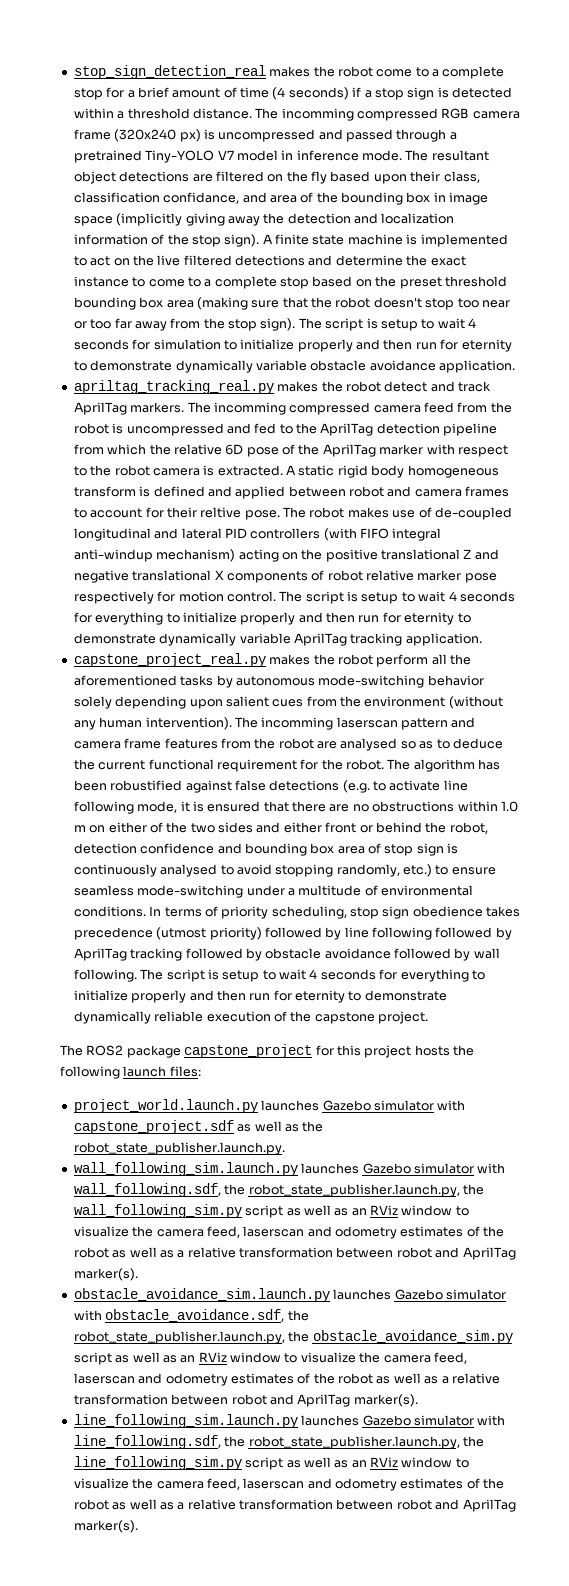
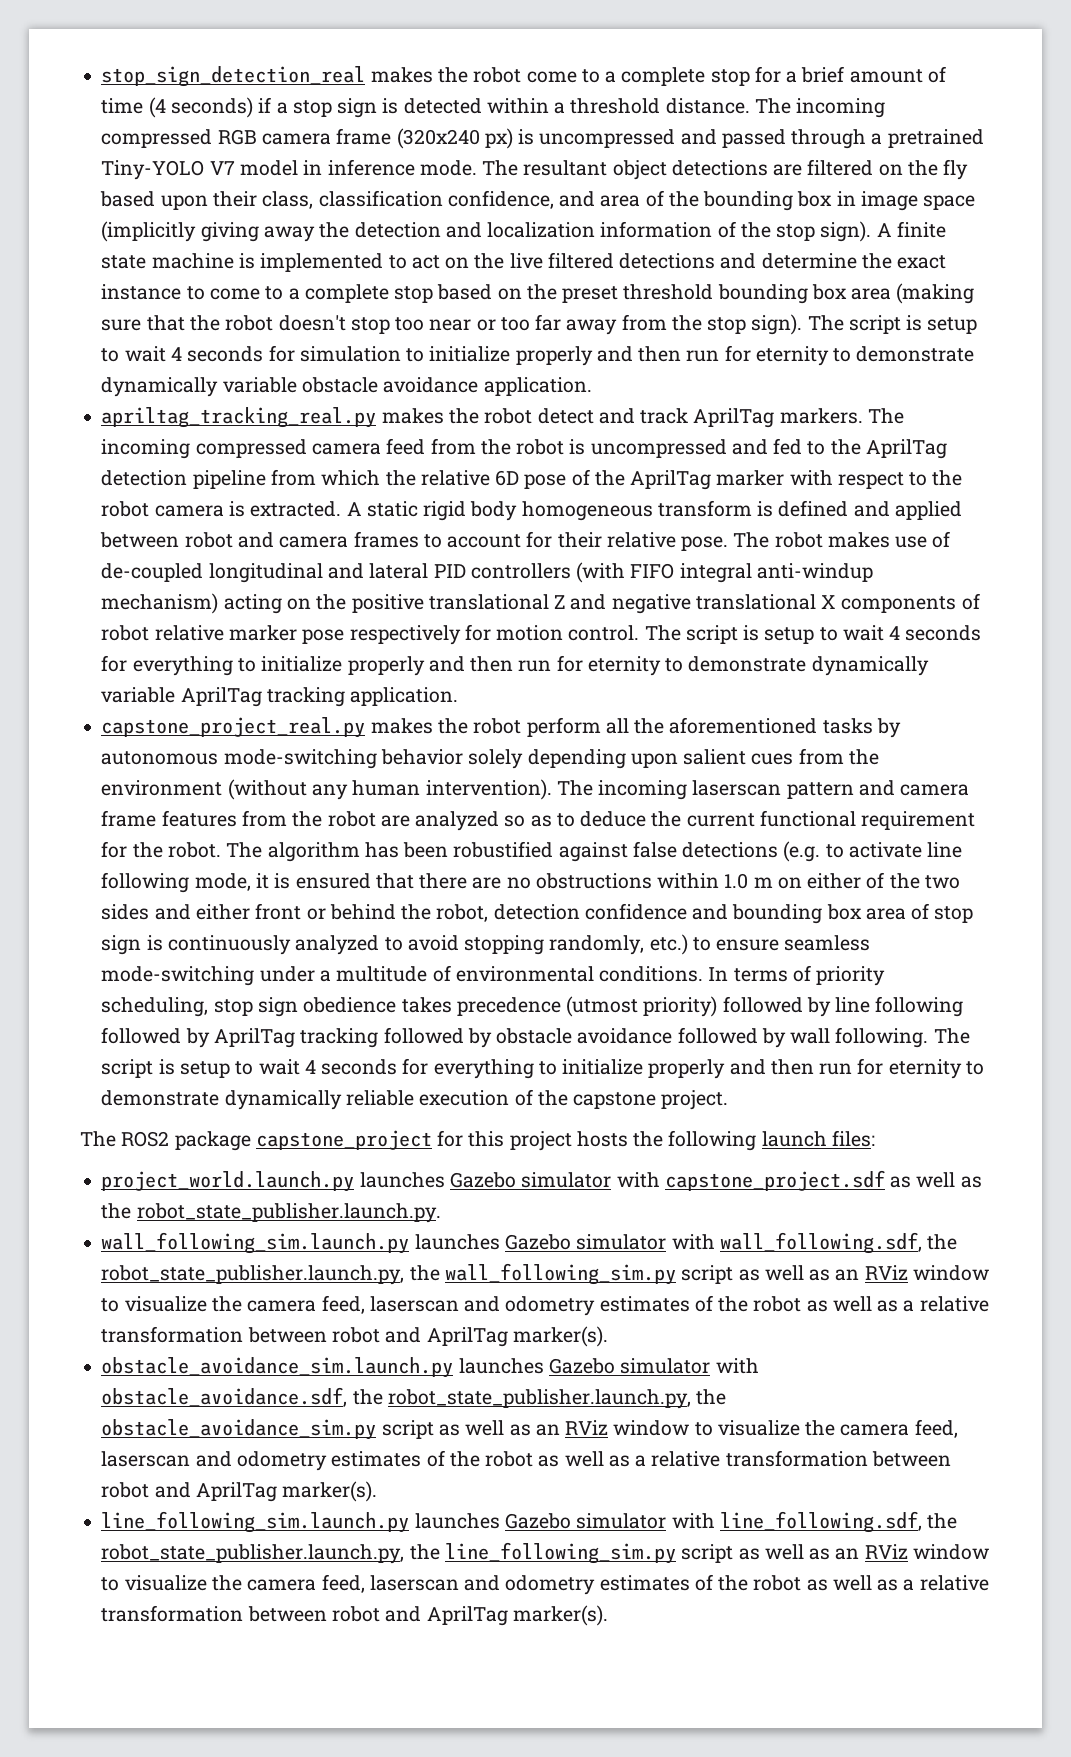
- The incomming compressed RGB camera frame (320x240 px) is uncompressed and passed through a pretrained Tiny-YOLO V7 model in inference mode.
+ The incoming compressed RGB camera frame (320x240 px) is uncompressed and passed through a pretrained Tiny-YOLO V7 model in inference mode.
- The resultant object detections are filtered on the fly based upon their class, classification confidance, and area of the bounding box in image space (implicitly giving away the detection and localization information of the stop sign).
+ The resultant object detections are filtered on the fly based upon their class, classification confidence, and area of the bounding box in image space (implicitly giving away the detection and localization information of the stop sign).
- The incomming compressed camera feed from the robot is uncompressed and fed to the AprilTag detection pipeline from which the relative 6D pose of the AprilTag marker with respect to the robot camera is extracted.
+ The incoming compressed camera feed from the robot is uncompressed and fed to the AprilTag detection pipeline from which the relative 6D pose of the AprilTag marker with respect to the robot camera is extracted.
- A static rigid body homogeneous transform is defined and applied between robot and camera frames to account for their reltive pose.
+ A static rigid body homogeneous transform is defined and applied between robot and camera frames to account for their relative pose.
- The incomming laserscan pattern and camera frame features from the robot are analysed so as to deduce the current functional requirement for the robot.
+ The incoming laserscan pattern and camera frame features from the robot are analyzed so as to deduce the current functional requirement for the robot.
- The algorithm has been robustified against false detections (e.g. to activate line following mode, it is ensured that there are no obstructions within 1.0 m on either of the two sides and either front or behind the robot, detection confidence and bounding box area of stop sign is continuously analysed to avoid stopping randomly, etc.) to ensure seamless mode-switching under a multitude of environmental conditions.
+ The algorithm has been robustified against false detections (e.g. to activate line following mode, it is ensured that there are no obstructions within 1.0 m on either of the two sides and either front or behind the robot, detection confidence and bounding box area of stop sign is continuously analyzed to avoid stopping randomly, etc.) to ensure seamless mode-switching under a multitude of environmental conditions.

